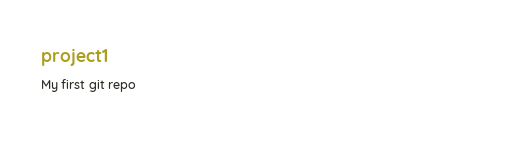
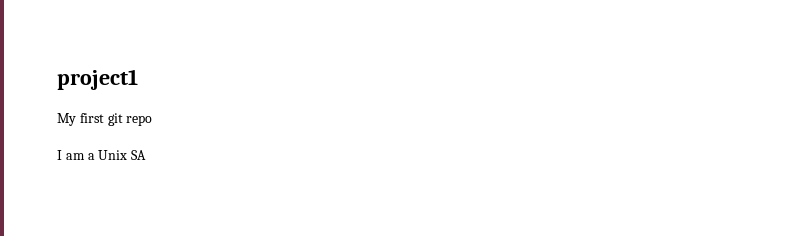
+ I am a Unix SA

